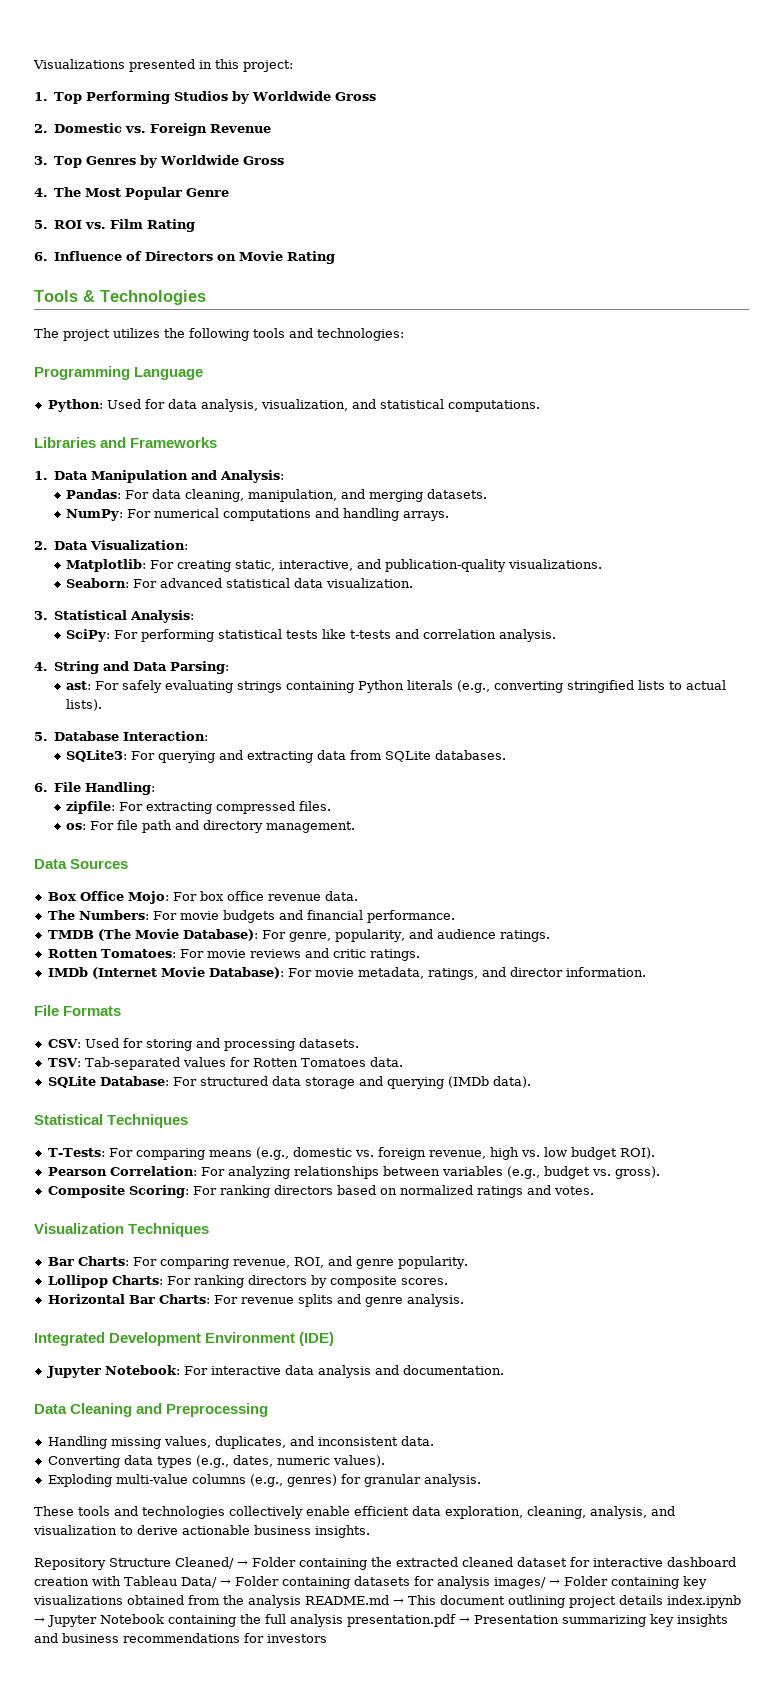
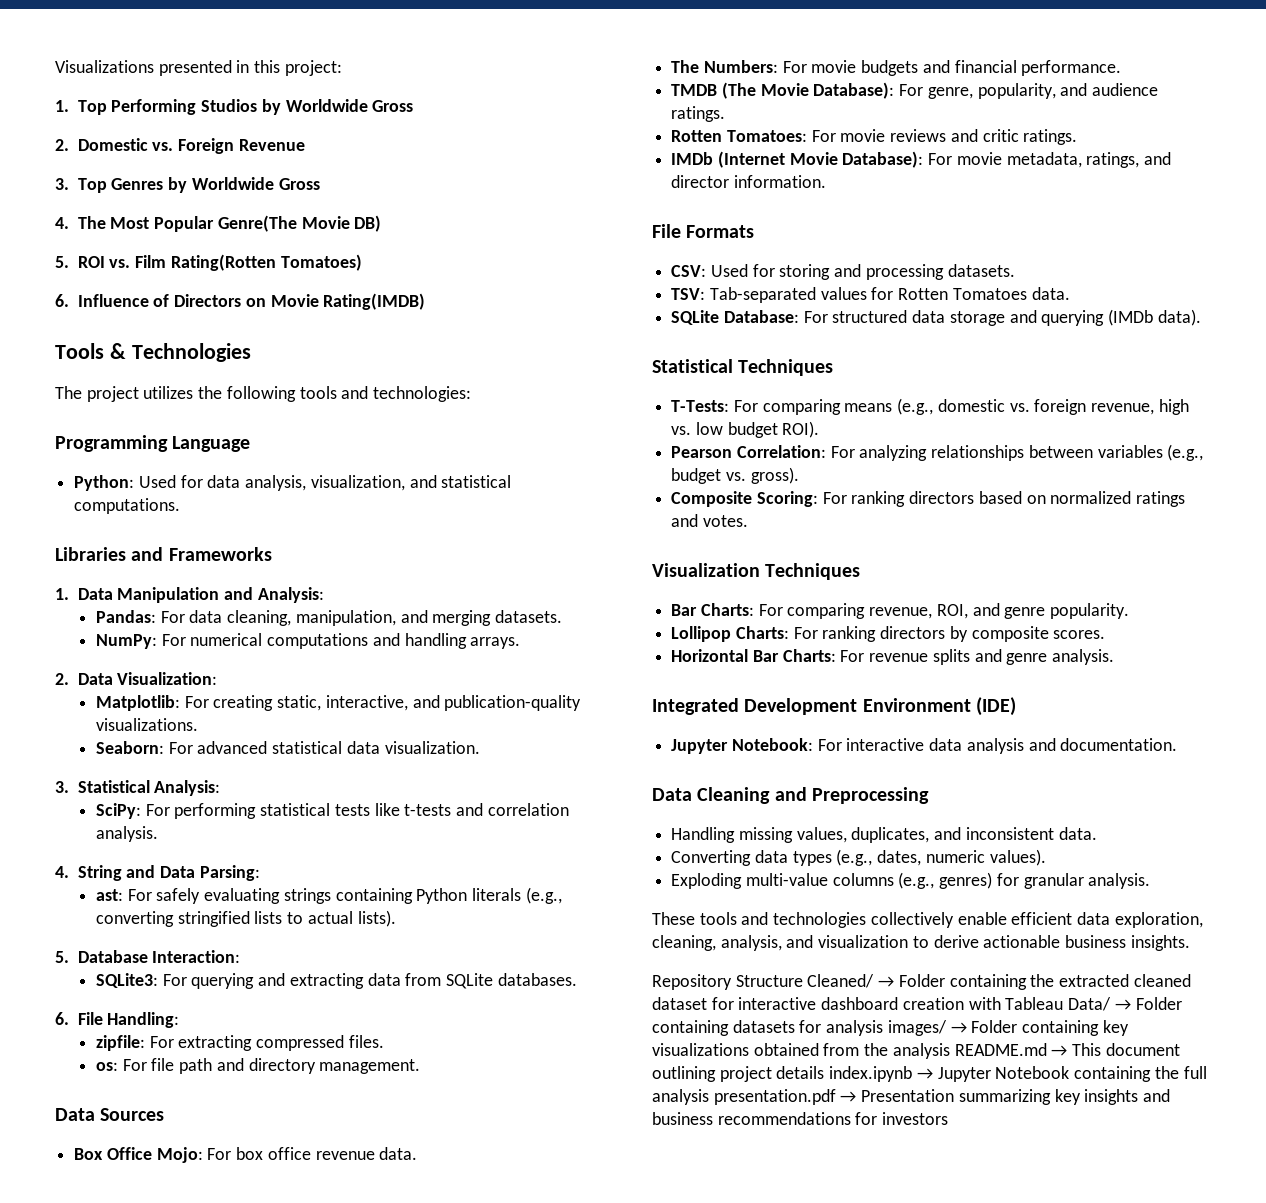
- 4. The Most Popular Genre
+ 4. The Most Popular Genre(The Movie DB)
- 5. ROI vs. Film Rating
+ 5. ROI vs. Film Rating(Rotten Tomatoes)
- 6. Influence of Directors on Movie Rating
+ 6. Influence of Directors on Movie Rating(IMDB)

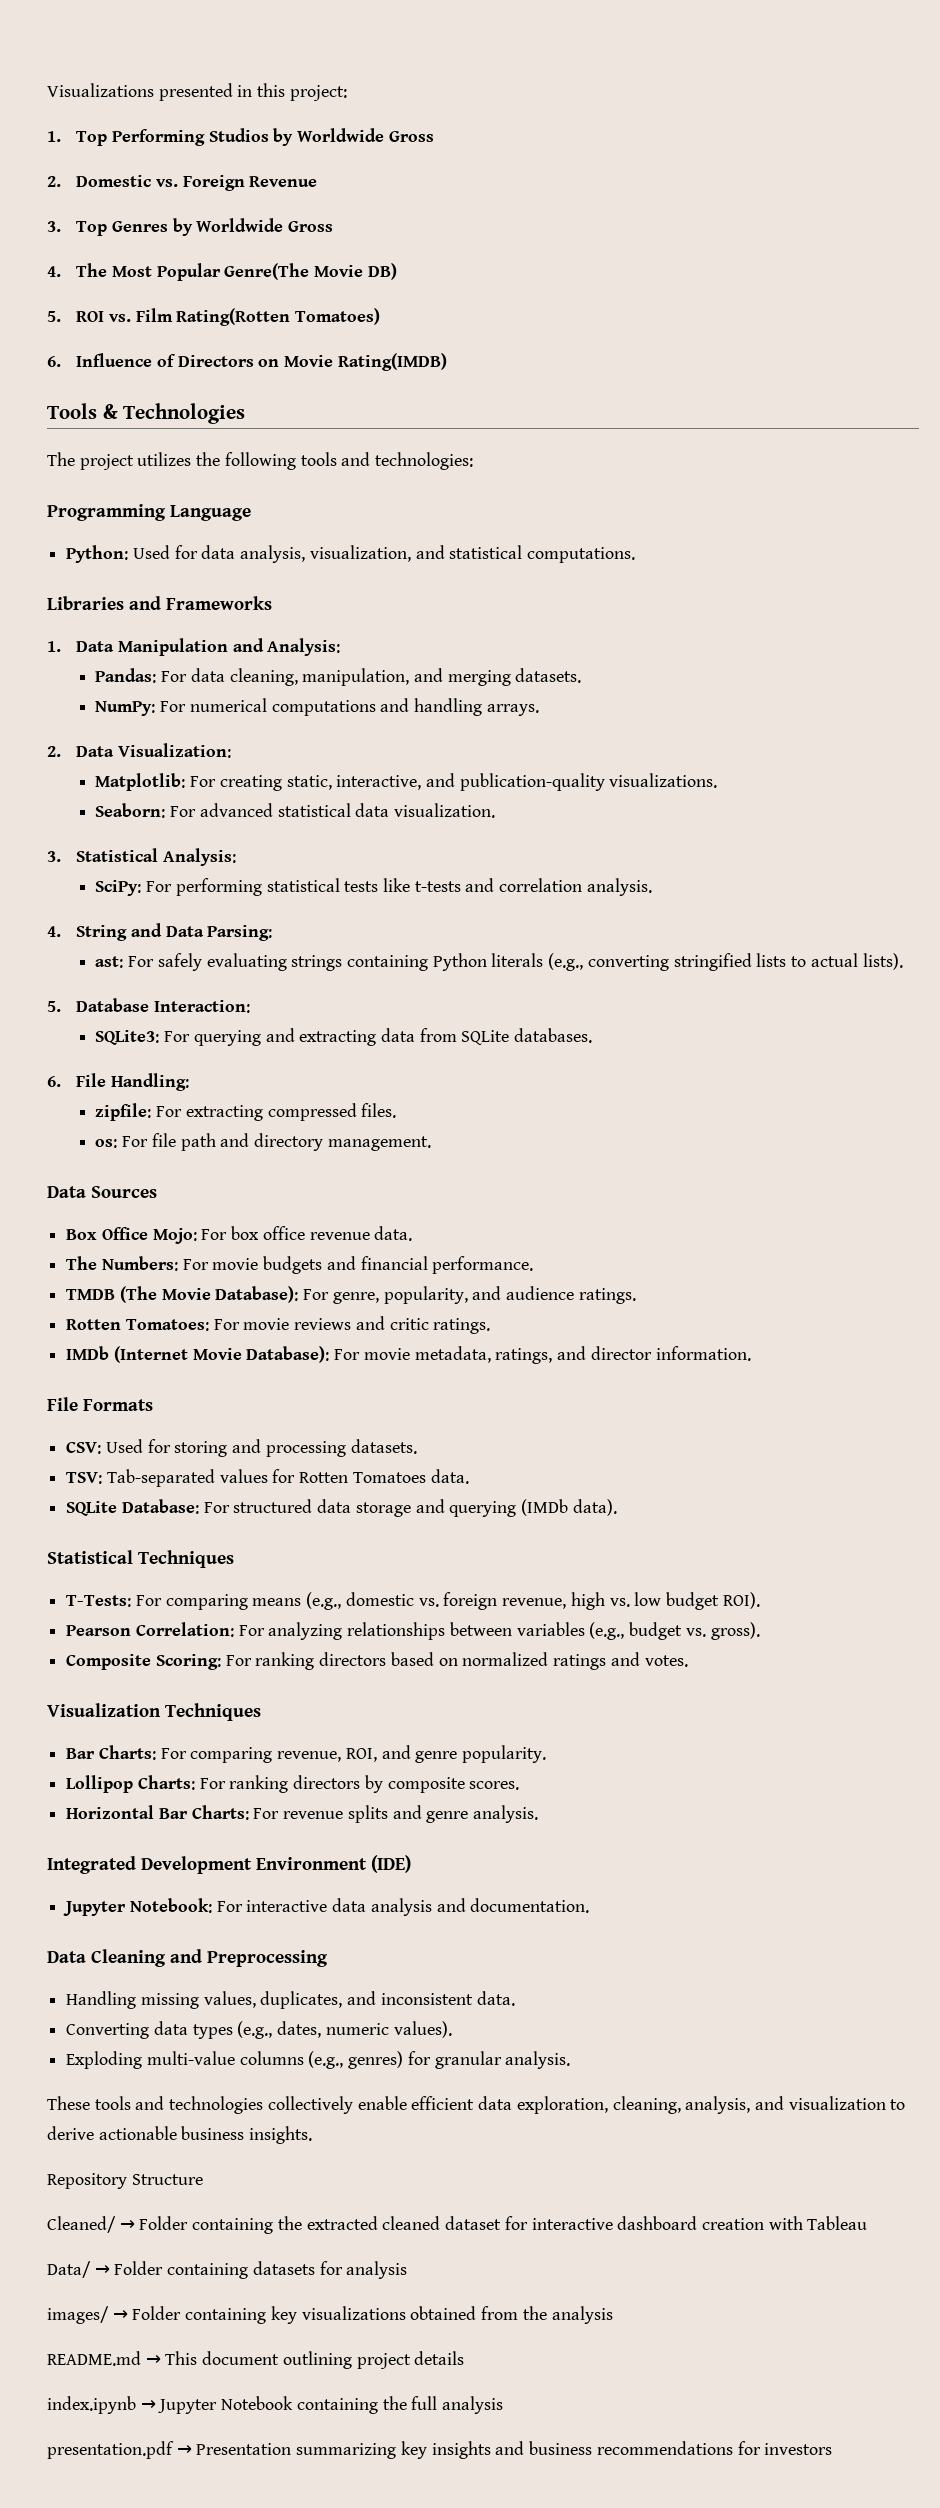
- Repository Structure Cleaned/ → Folder containing the extracted cleaned dataset for interactive dashboard creation with Tableau Data/ → Folder containing datasets for analysis images/ → Folder containing key visualizations obtained from the analysis README.md → This document outlining project details index.ipynb → Jupyter Notebook containing the full analysis presentation.pdf → Presentation summarizing key insights and business recommendations for investors
+ Repository Structure
+ Cleaned/ → Folder containing the extracted cleaned dataset for interactive dashboard creation with Tableau
+ Data/ → Folder containing datasets for analysis
+ images/ → Folder containing key visualizations obtained from the analysis
+ README.md → This document outlining project details
+ index.ipynb → Jupyter Notebook containing the full analysis
+ presentation.pdf → Presentation summarizing key insights and business recommendations for investors

